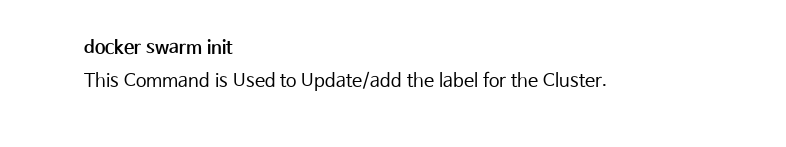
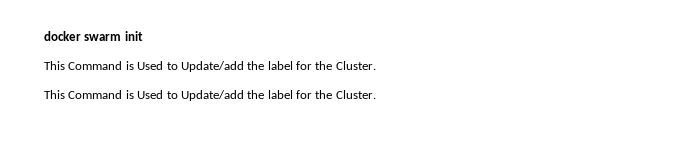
  docker swarm init
+ This Command is Used to Update/add the label for the Cluster.

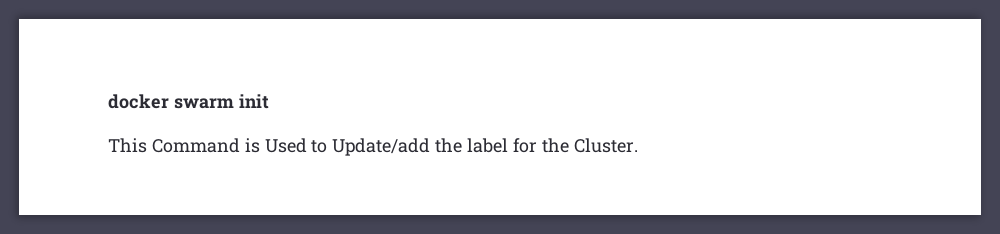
  docker swarm init
- This Command is Used to Update/add the label for the Cluster.

